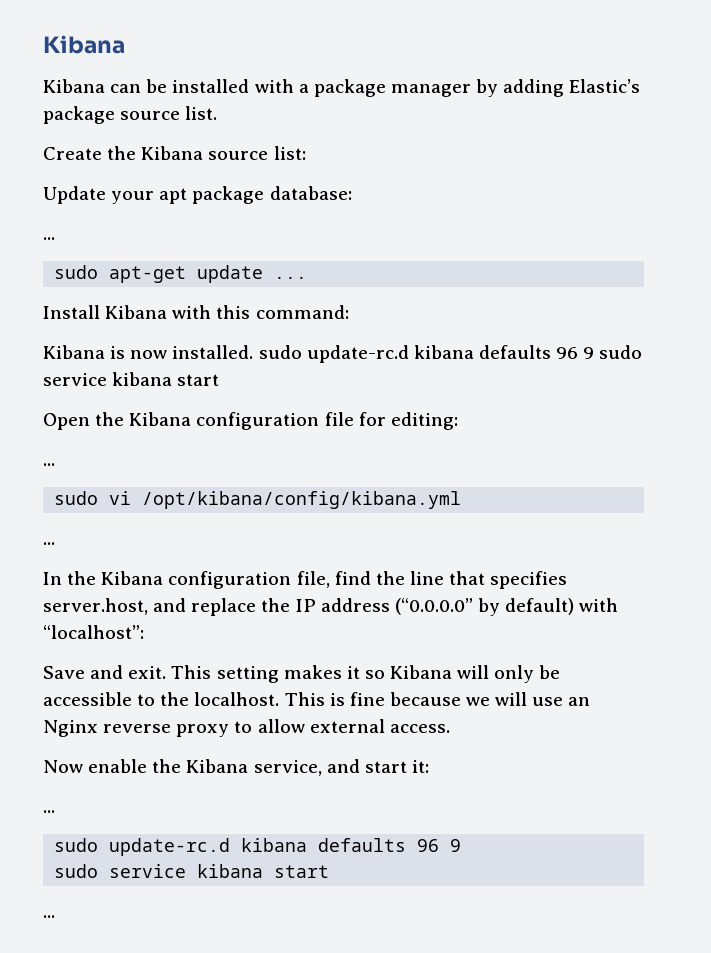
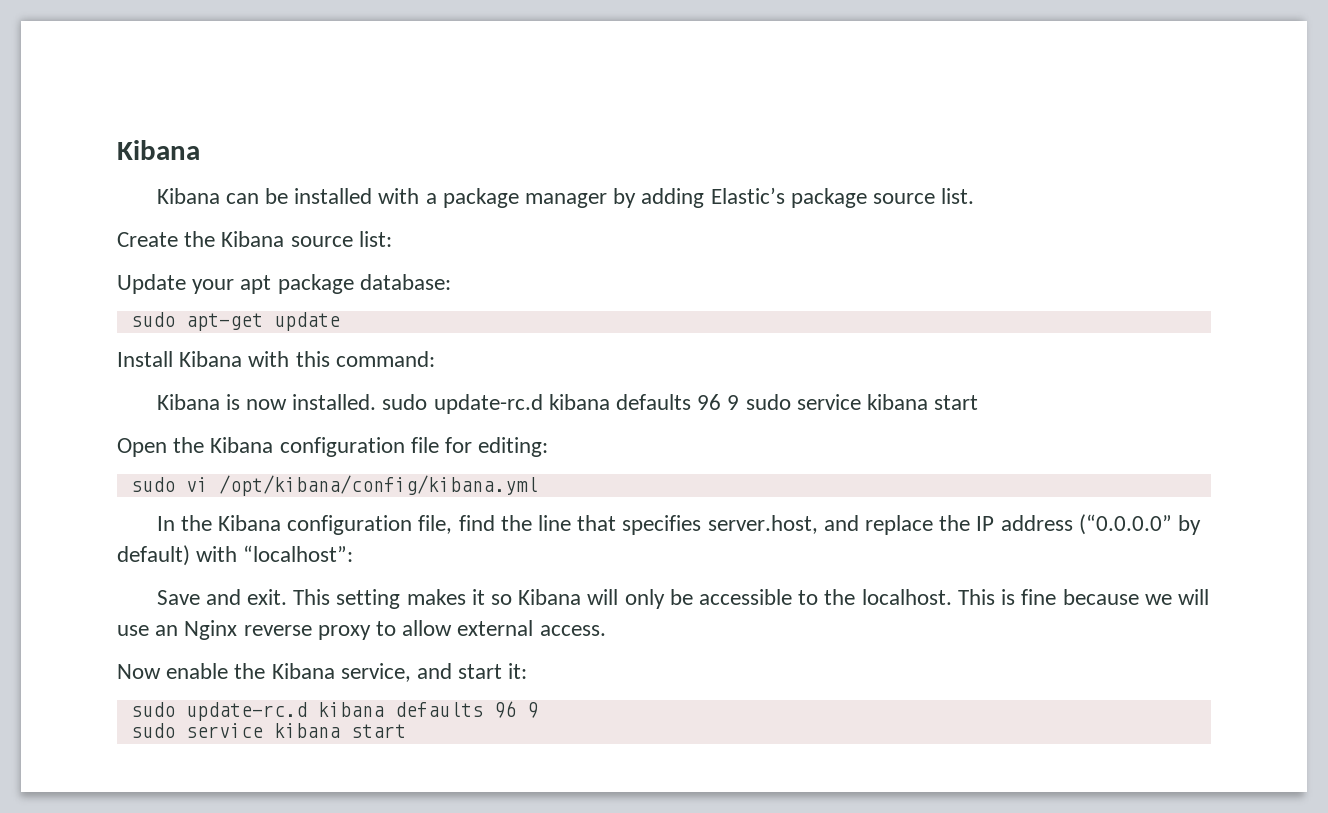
  Update your apt package database:
- ...
- sudo apt-get update ...
+ sudo apt-get update
  Open the Kibana configuration file for editing:
- ...
  sudo vi /opt/kibana/config/kibana.yml
- ...
  Now enable the Kibana service, and start it:
- ...
  sudo update-rc.d kibana defaults 96 9
  sudo service kibana start
- ...

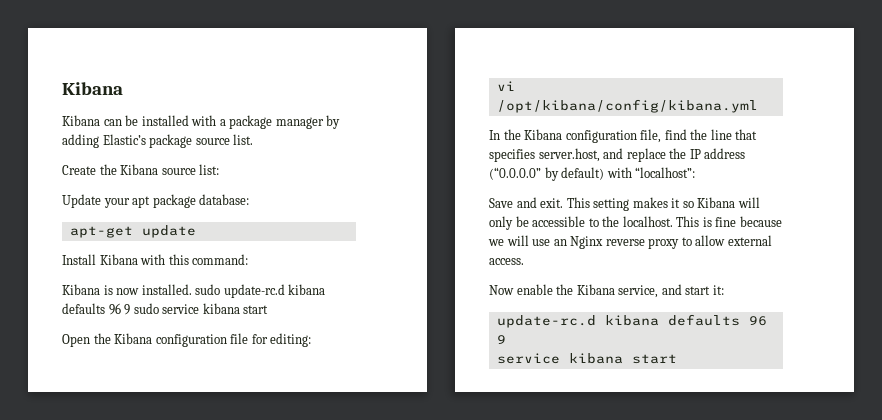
- sudo apt-get update
+ apt-get update
- sudo vi /opt/kibana/config/kibana.yml
+ vi /opt/kibana/config/kibana.yml
  Now enable the Kibana service, and start it:
- sudo update-rc.d kibana defaults 96 9
- sudo service kibana start
+ update-rc.d kibana defaults 96 9
+ service kibana start

